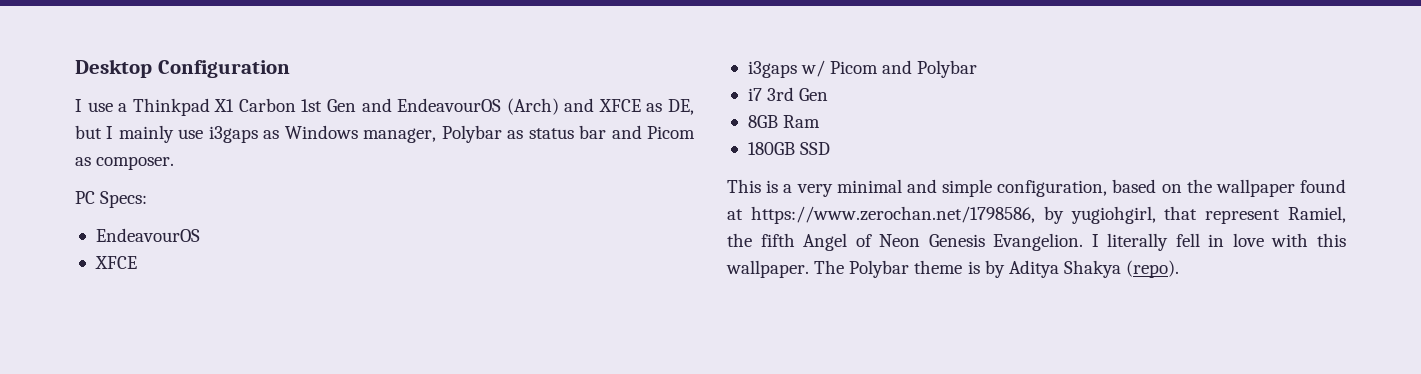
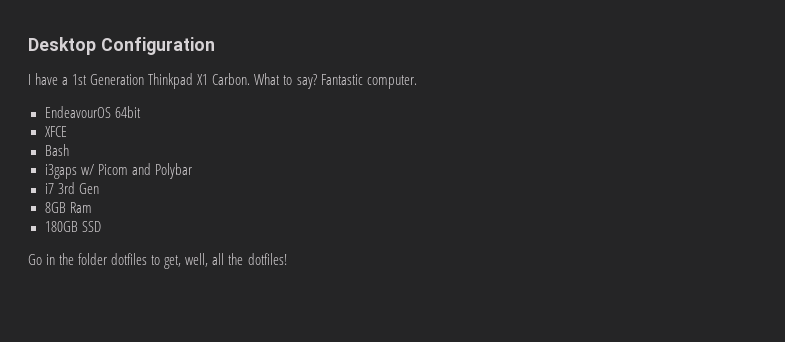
- I use a Thinkpad X1 Carbon 1st Gen and EndeavourOS (Arch) and XFCE as DE, but I mainly use i3gaps as Windows manager, Polybar as status bar and Picom as composer.
- PC Specs:
- EndeavourOS
+ I have a 1st Generation Thinkpad X1 Carbon. What to say? Fantastic computer.
+ EndeavourOS 64bit
  XFCE
+ Bash
- This is a very minimal and simple configuration, based on the wallpaper found at https://www.zerochan.net/1798586, by yugiohgirl, that represent Ramiel, the fifth Angel of Neon Genesis Evangelion. I literally fell in love with this wallpaper. The Polybar theme is by Aditya Shakya (repo).
+ Go in the folder dotfiles to get, well, all the dotfiles!

